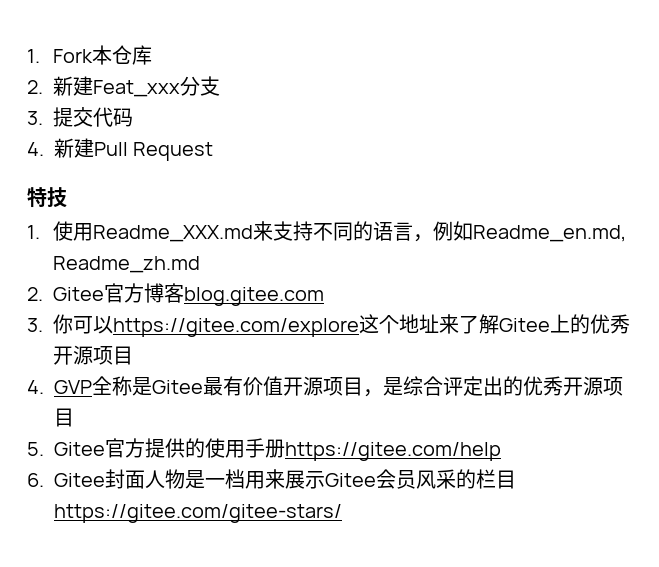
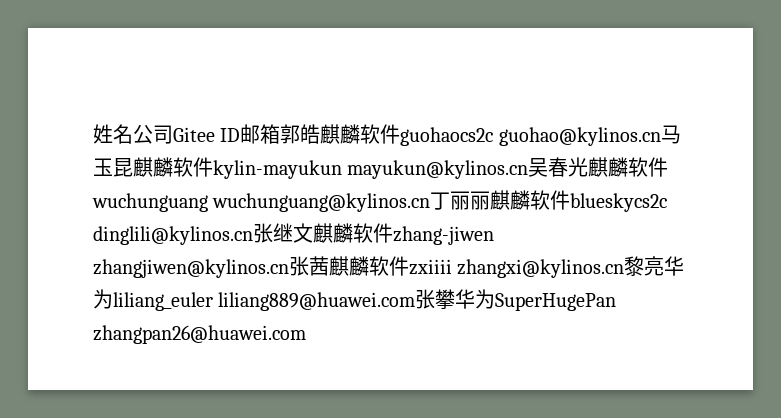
- 1. Fork本仓库
- 2.新建Feat_xxx分支
- 3.提交代码
- 4.新建Pull Request
- 特技
- 1.使用Readme_XXX.md来支持不同的语言，例如Readme_en.md, Readme_zh.md
- 2. Gitee官方博客blog.gitee.com
- 3.你可以https://gitee.com/explore这个地址来了解Gitee上的优秀开源项目
- 4. GVP全称是Gitee最有价值开源项目，是综合评定出的优秀开源项目
- 5. Gitee官方提供的使用手册https://gitee.com/help
- 6. Gitee封面人物是一档用来展示Gitee会员风采的栏目https://gitee.com/gitee-stars/
+ 姓名公司Gitee ID邮箱郭皓麒麟软件guohaocs2c guohao@kylinos.cn马玉昆麒麟软件kylin-mayukun mayukun@kylinos.cn吴春光麒麟软件wuchunguang wuchunguang@kylinos.cn丁丽丽麒麟软件blueskycs2c dinglili@kylinos.cn张继文麒麟软件zhang-jiwen zhangjiwen@kylinos.cn张茜麒麟软件zxiiii zhangxi@kylinos.cn黎亮华为liliang_euler liliang889@huawei.com张攀华为SuperHugePan zhangpan26@huawei.com

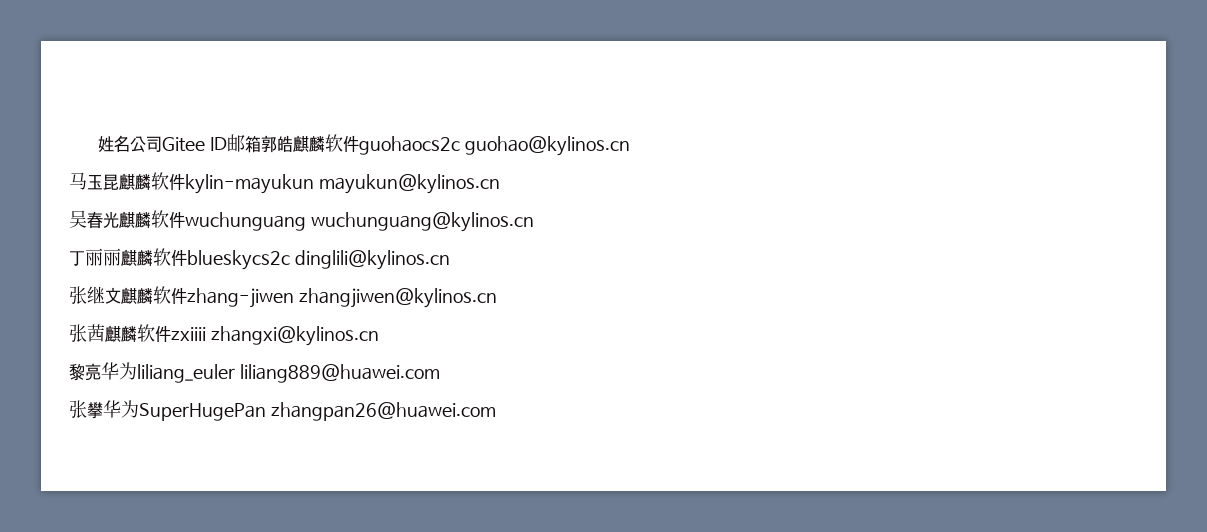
- 姓名公司Gitee ID邮箱郭皓麒麟软件guohaocs2c guohao@kylinos.cn马玉昆麒麟软件kylin-mayukun mayukun@kylinos.cn吴春光麒麟软件wuchunguang wuchunguang@kylinos.cn丁丽丽麒麟软件blueskycs2c dinglili@kylinos.cn张继文麒麟软件zhang-jiwen zhangjiwen@kylinos.cn张茜麒麟软件zxiiii zhangxi@kylinos.cn黎亮华为liliang_euler liliang889@huawei.com张攀华为SuperHugePan zhangpan26@huawei.com
+ 姓名公司Gitee ID邮箱郭皓麒麟软件guohaocs2c guohao@kylinos.cn
+ 马玉昆麒麟软件kylin-mayukun mayukun@kylinos.cn
+ 吴春光麒麟软件wuchunguang wuchunguang@kylinos.cn
+ 丁丽丽麒麟软件blueskycs2c dinglili@kylinos.cn
+ 张继文麒麟软件zhang-jiwen zhangjiwen@kylinos.cn
+ 张茜麒麟软件zxiiii zhangxi@kylinos.cn
+ 黎亮华为liliang_euler liliang889@huawei.com
+ 张攀华为SuperHugePan zhangpan26@huawei.com

